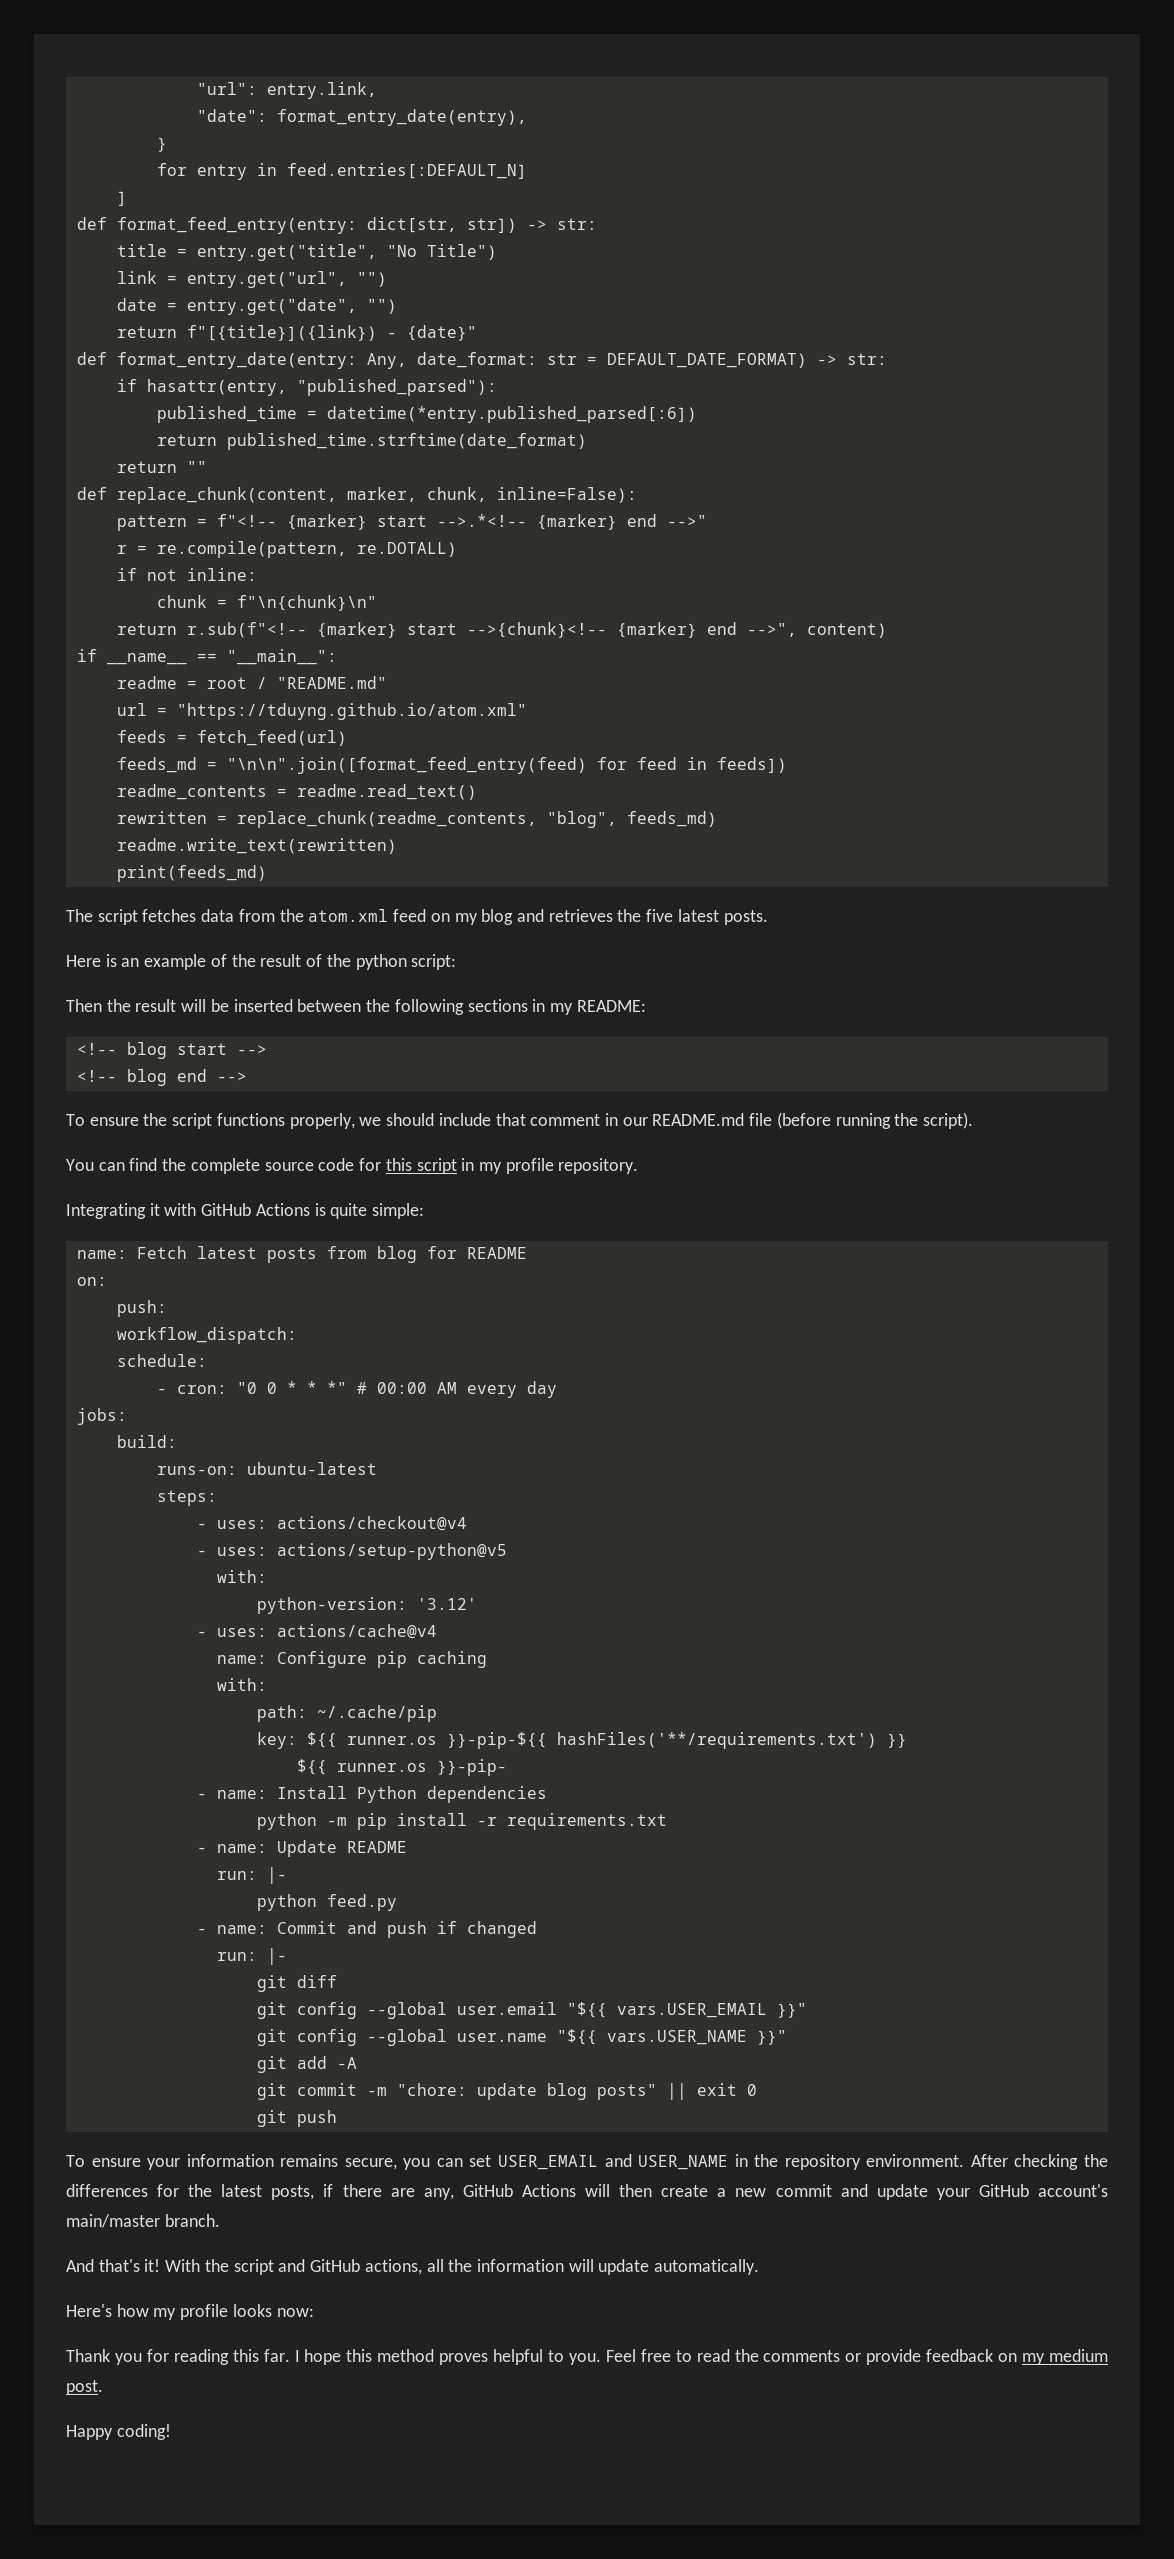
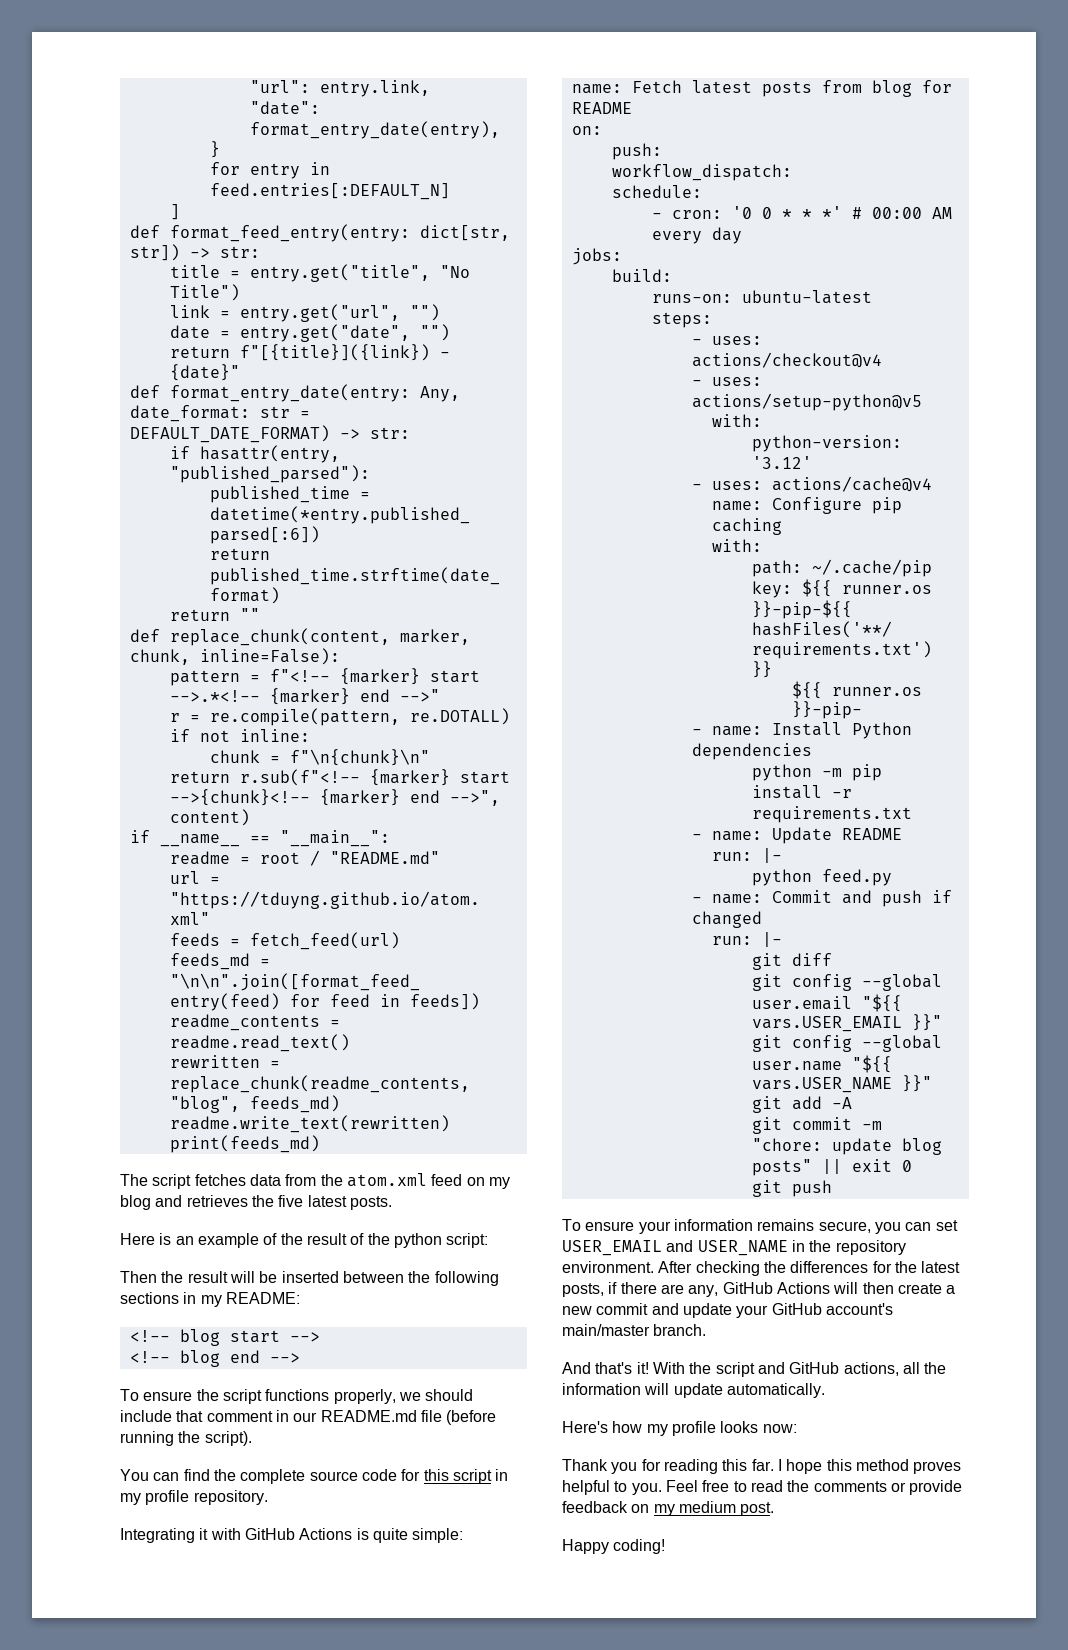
- - cron: "0 0 * * *" # 00:00 AM every day
+ - cron: '0 0 * * *' # 00:00 AM every day

